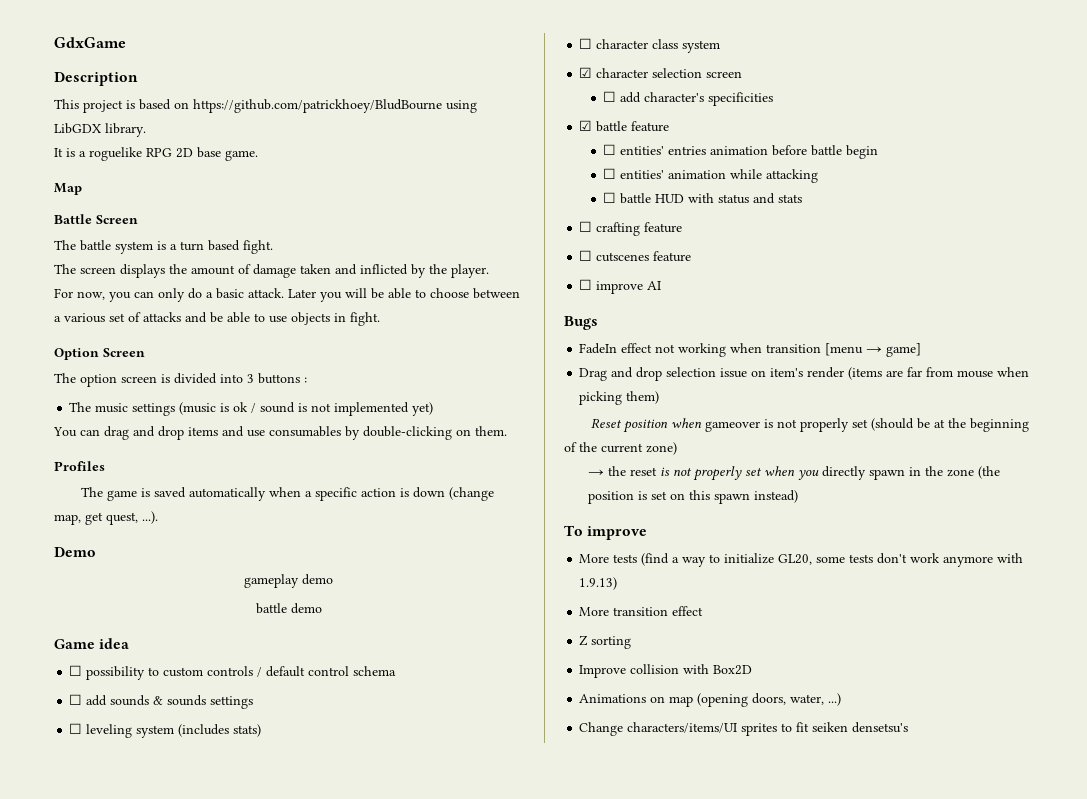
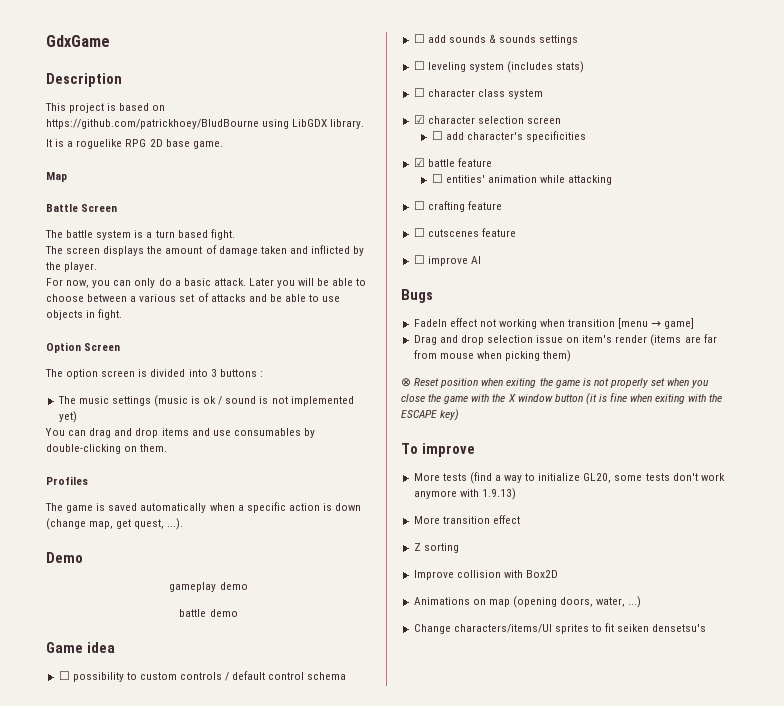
- ☐ entities' entries animation before battle begin
- ☐ battle HUD with status and stats
- Reset position when gameover is not properly set (should be at the beginning of the current zone)
- → the reset is not properly set when you directly spawn in the zone (the position is set on this spawn instead)
+ ⊗ Reset position when exiting the game is not properly set when you close the game with the X window button (it is fine when exiting with the ESCAPE key)

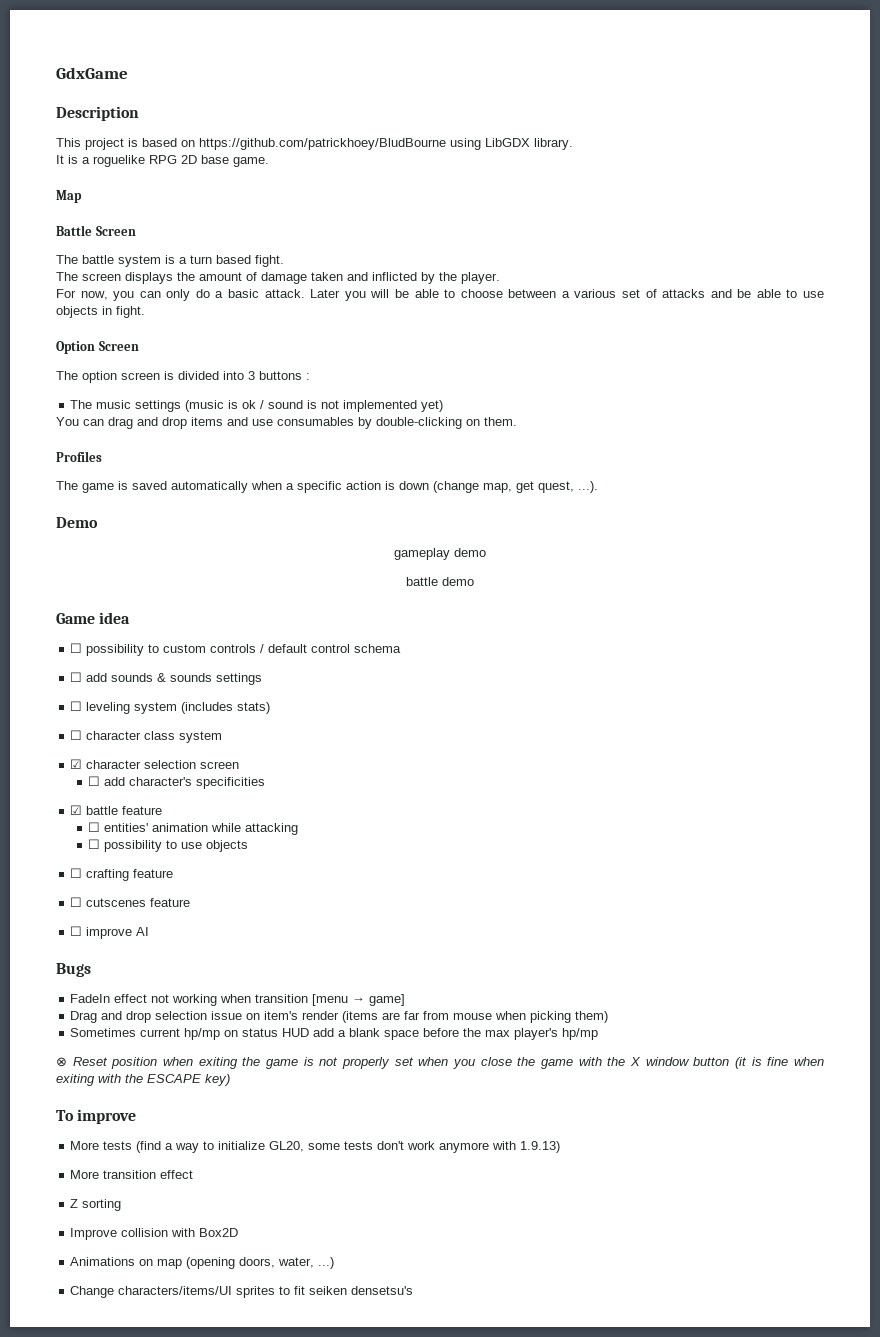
+ ☐ possibility to use objects
+ Sometimes current hp/mp on status HUD add a blank space before the max player's hp/mp

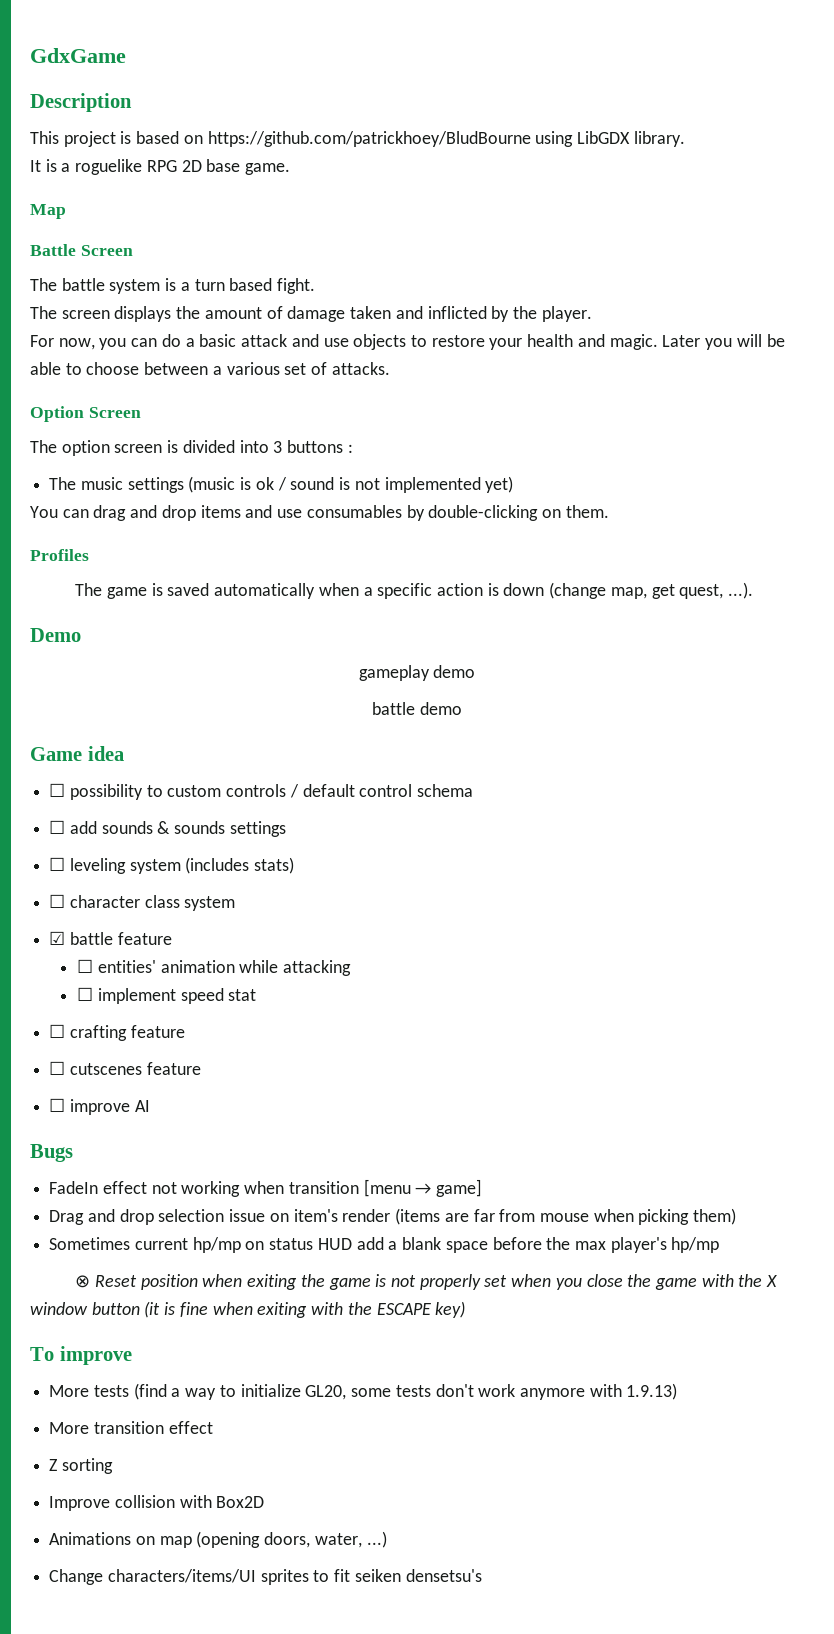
- For now, you can only do a basic attack.
+ For now, you can do a basic attack and use objects to restore your health and magic.
- Later you will be able to choose between a various set of attacks and be able to use objects in fight.
+ Later you will be able to choose between a various set of attacks.
- ☑ character selection screen
- ☐ add character's specificities
- ☐ possibility to use objects
+ ☐ implement speed stat

